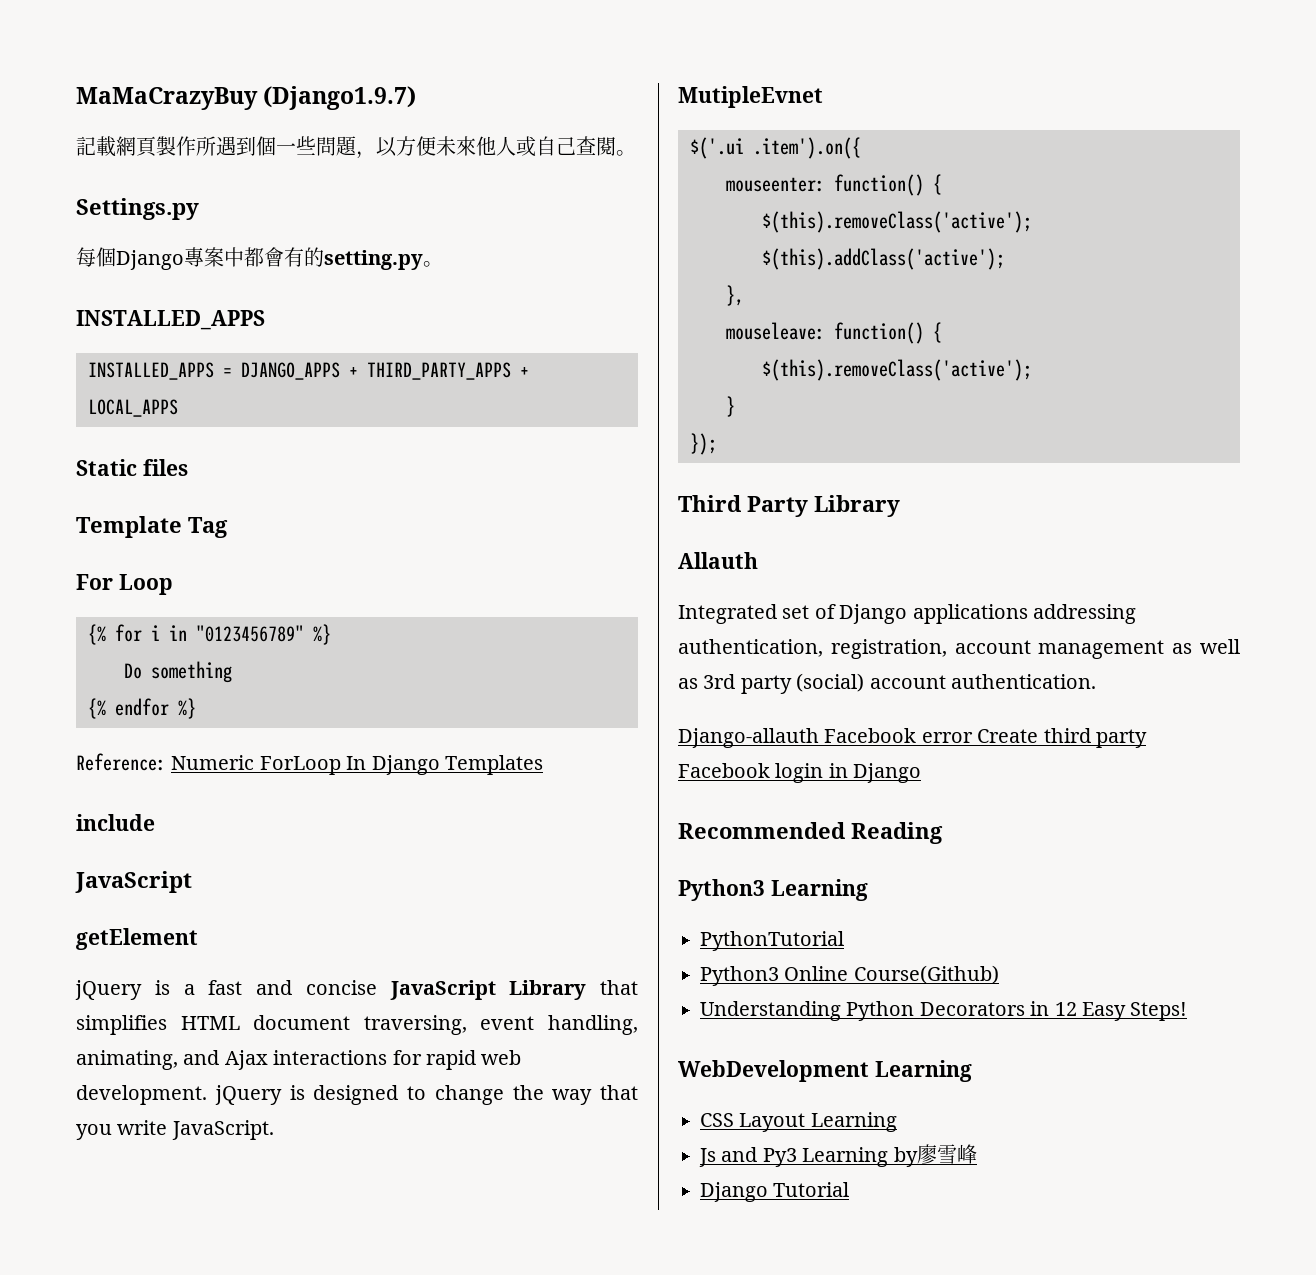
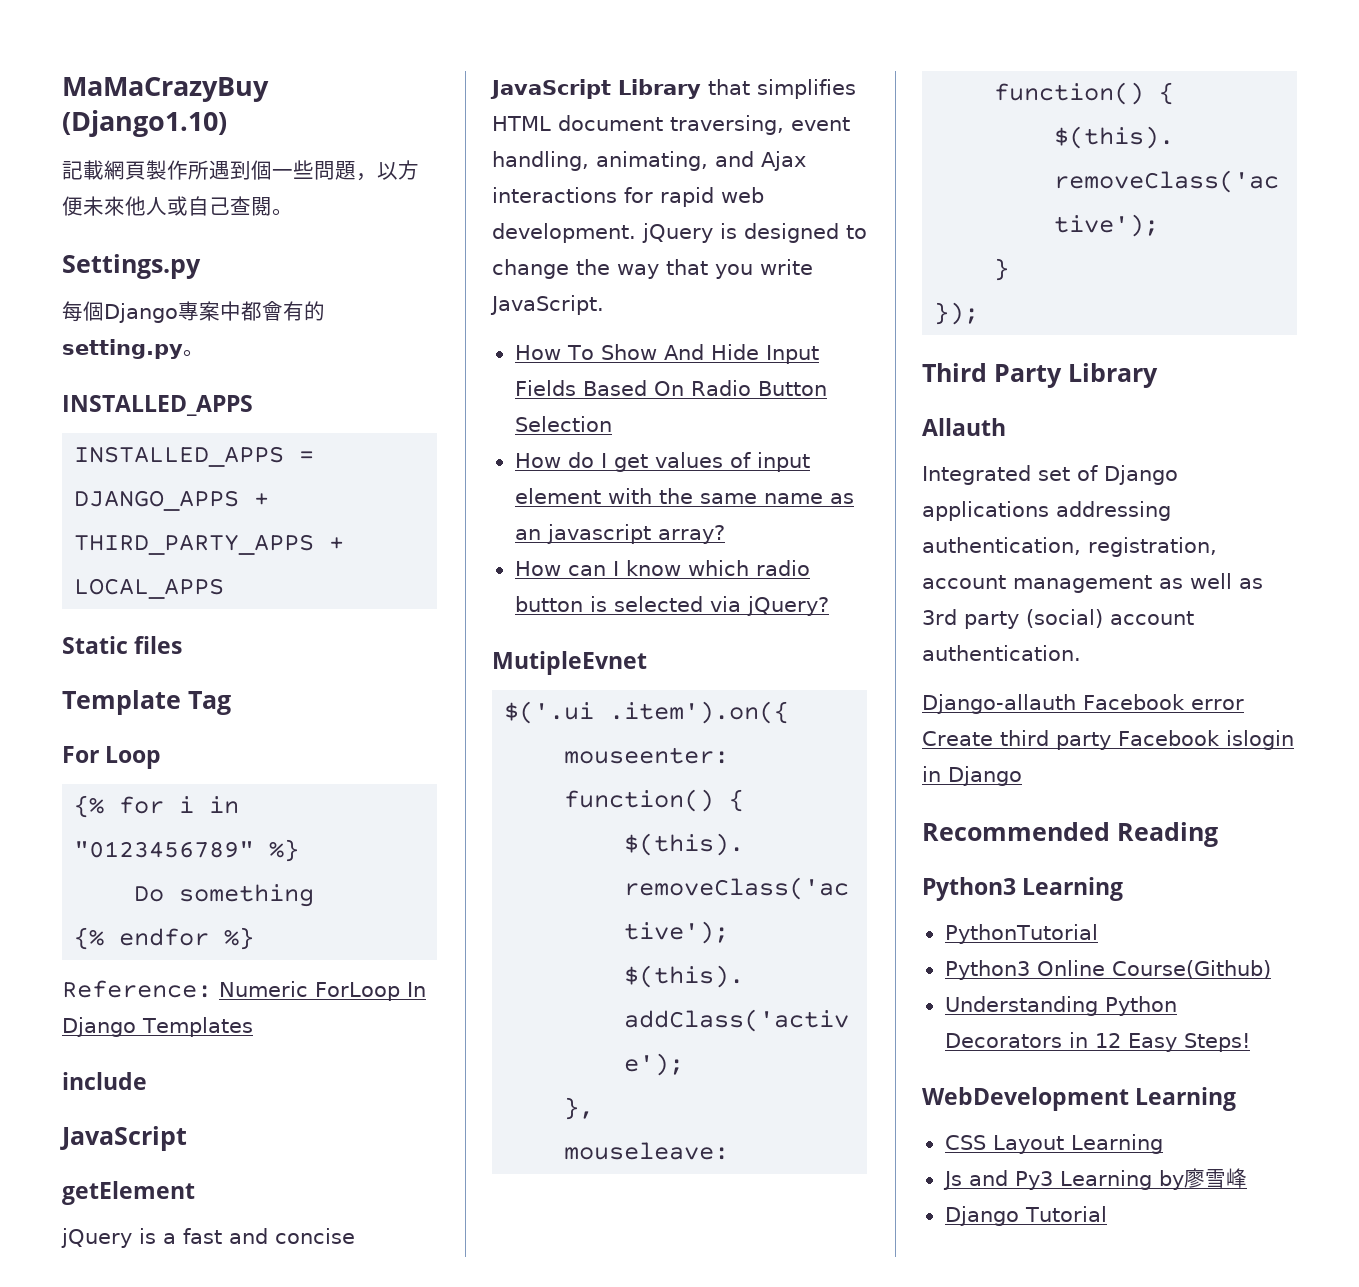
- MaMaCrazyBuy (Django1.9.7)
+ MaMaCrazyBuy (Django1.10)
+ How To Show And Hide Input Fields Based On Radio Button Selection
+ How do I get values of input element with the same name as an javascript array?
+ How can I know which radio button is selected via jQuery?
- Django-allauth Facebook error Create third party Facebook login in Django
+ Django-allauth Facebook error Create third party Facebook islogin in Django

